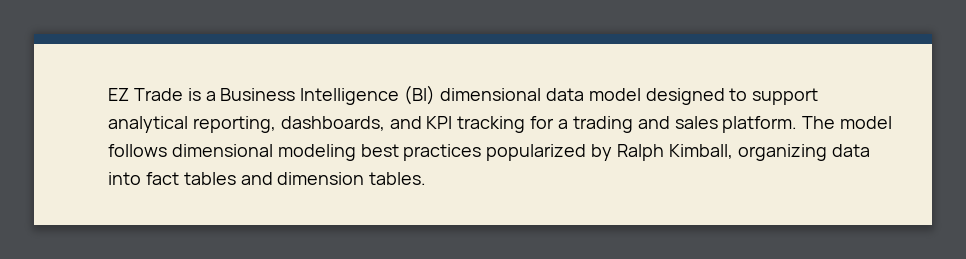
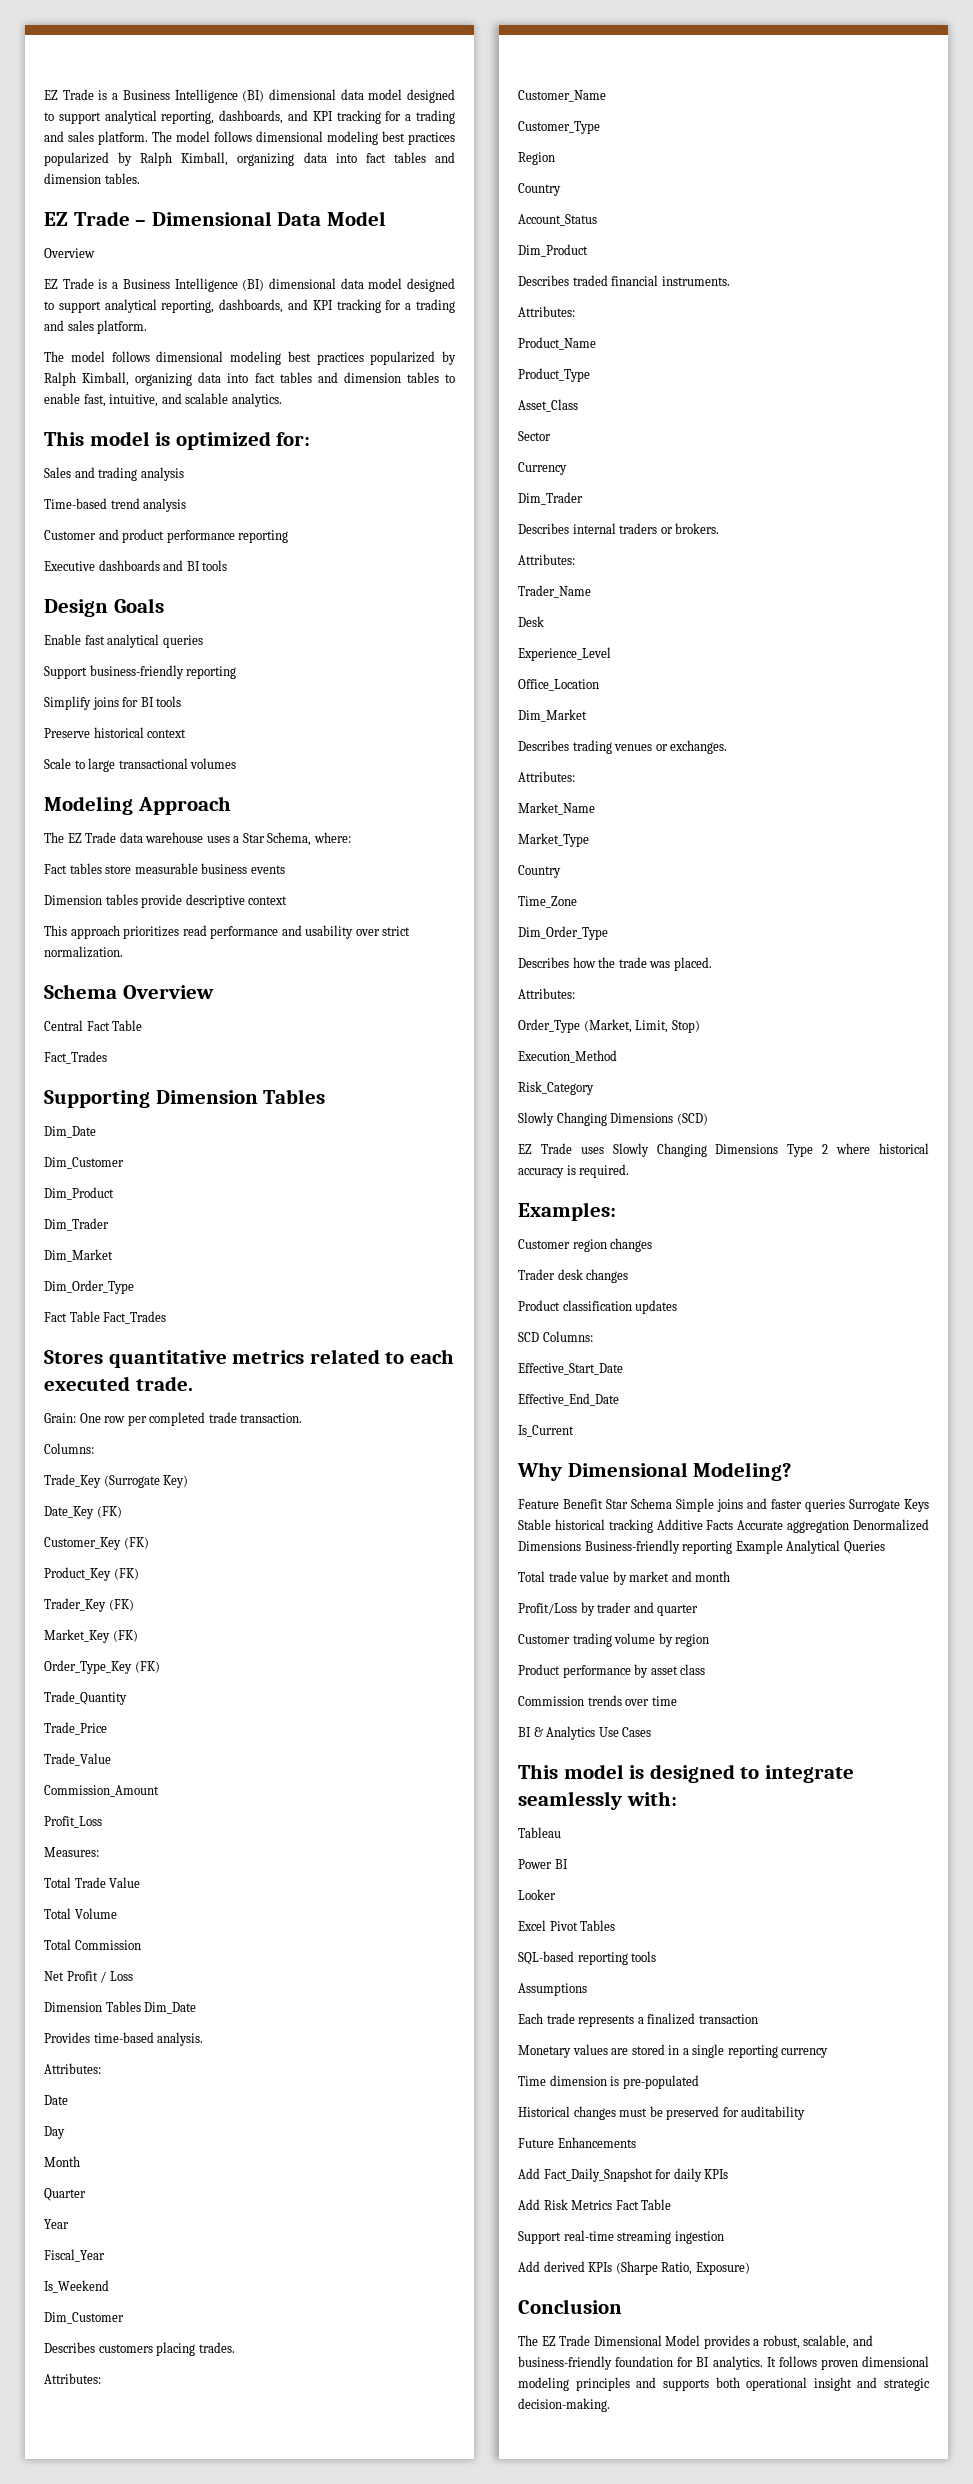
+ EZ Trade – Dimensional Data Model
+ Overview
+ EZ Trade is a Business Intelligence (BI) dimensional data model designed to support analytical reporting, dashboards, and KPI tracking for a trading and sales platform.
+ The model follows dimensional modeling best practices popularized by Ralph Kimball, organizing data into fact tables and dimension tables to enable fast, intuitive, and scalable analytics.
+ This model is optimized for:
+ Sales and trading analysis
+ Time-based trend analysis
+ Customer and product performance reporting
+ Executive dashboards and BI tools
+ Design Goals
+ Enable fast analytical queries
+ Support business-friendly reporting
+ Simplify joins for BI tools
+ Preserve historical context
+ Scale to large transactional volumes
+ Modeling Approach
+ The EZ Trade data warehouse uses a Star Schema, where:
+ Fact tables store measurable business events
+ Dimension tables provide descriptive context
+ This approach prioritizes read performance and usability over strict normalization.
+ Schema Overview
+ Central Fact Table
+ Fact_Trades
+ Supporting Dimension Tables
+ Dim_Date
+ Dim_Customer
+ Dim_Product
+ Dim_Trader
+ Dim_Market
+ Dim_Order_Type
+ Fact Table Fact_Trades
+ Stores quantitative metrics related to each executed trade.
+ Grain: One row per completed trade transaction.
+ Columns:
+ Trade_Key (Surrogate Key)
+ Date_Key (FK)
+ Customer_Key (FK)
+ Product_Key (FK)
+ Trader_Key (FK)
+ Market_Key (FK)
+ Order_Type_Key (FK)
+ Trade_Quantity
+ Trade_Price
+ Trade_Value
+ Commission_Amount
+ Profit_Loss
+ Measures:
+ Total Trade Value
+ Total Volume
+ Total Commission
+ Net Profit / Loss
+ Dimension Tables Dim_Date
+ Provides time-based analysis.
+ Attributes:
+ Date
+ Day
+ Month
+ Quarter
+ Year
+ Fiscal_Year
+ Is_Weekend
+ Dim_Customer
+ Describes customers placing trades.
+ Attributes:
+ Customer_Name
+ Customer_Type
+ Region
+ Country
+ Account_Status
+ Dim_Product
+ Describes traded financial instruments.
+ Attributes:
+ Product_Name
+ Product_Type
+ Asset_Class
+ Sector
+ Currency
+ Dim_Trader
+ Describes internal traders or brokers.
+ Attributes:
+ Trader_Name
+ Desk
+ Experience_Level
+ Office_Location
+ Dim_Market
+ Describes trading venues or exchanges.
+ Attributes:
+ Market_Name
+ Market_Type
+ Country
+ Time_Zone
+ Dim_Order_Type
+ Describes how the trade was placed.
+ Attributes:
+ Order_Type (Market, Limit, Stop)
+ Execution_Method
+ Risk_Category
+ Slowly Changing Dimensions (SCD)
+ EZ Trade uses Slowly Changing Dimensions Type 2 where historical accuracy is required.
+ Examples:
+ Customer region changes
+ Trader desk changes
+ Product classification updates
+ SCD Columns:
+ Effective_Start_Date
+ Effective_End_Date
+ Is_Current
+ Why Dimensional Modeling?
+ Feature Benefit Star Schema Simple joins and faster queries Surrogate Keys Stable historical tracking Additive Facts Accurate aggregation Denormalized Dimensions Business-friendly reporting Example Analytical Queries
+ Total trade value by market and month
+ Profit/Loss by trader and quarter
+ Customer trading volume by region
+ Product performance by asset class
+ Commission trends over time
+ BI & Analytics Use Cases
+ This model is designed to integrate seamlessly with:
+ Tableau
+ Power BI
+ Looker
+ Excel Pivot Tables
+ SQL-based reporting tools
+ Assumptions
+ Each trade represents a finalized transaction
+ Monetary values are stored in a single reporting currency
+ Time dimension is pre-populated
+ Historical changes must be preserved for auditability
+ Future Enhancements
+ Add Fact_Daily_Snapshot for daily KPIs
+ Add Risk Metrics Fact Table
+ Support real-time streaming ingestion
+ Add derived KPIs (Sharpe Ratio, Exposure)
+ Conclusion
+ The EZ Trade Dimensional Model provides a robust, scalable, and business-friendly foundation for BI analytics. It follows proven dimensional modeling principles and supports both operational insight and strategic decision-making.

